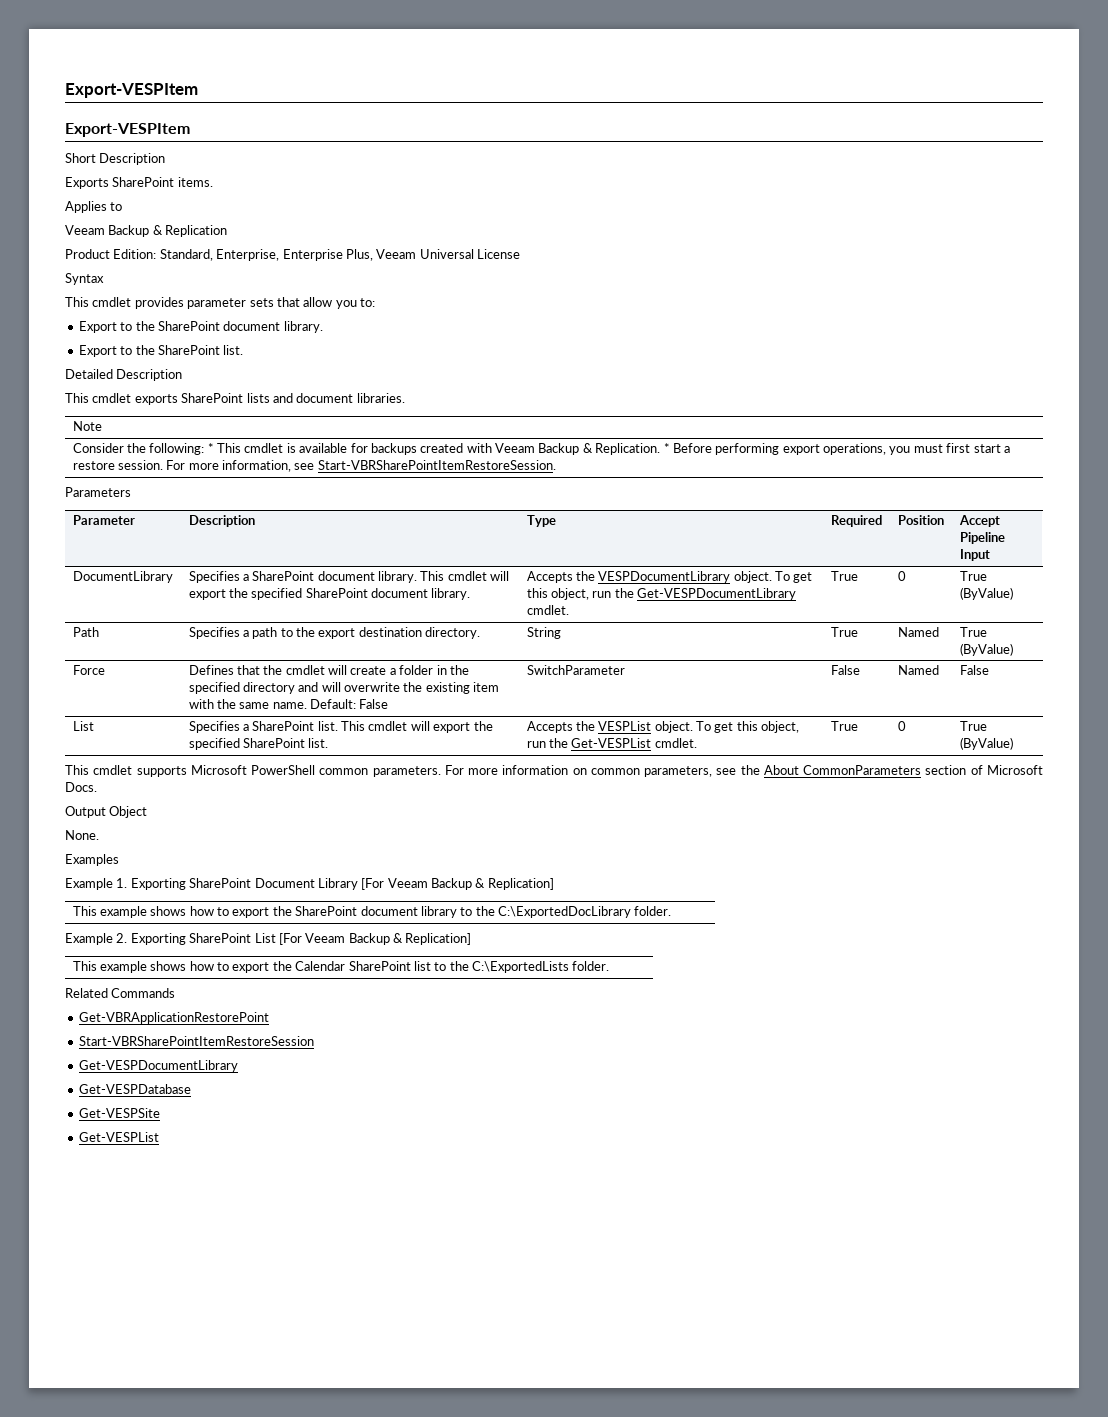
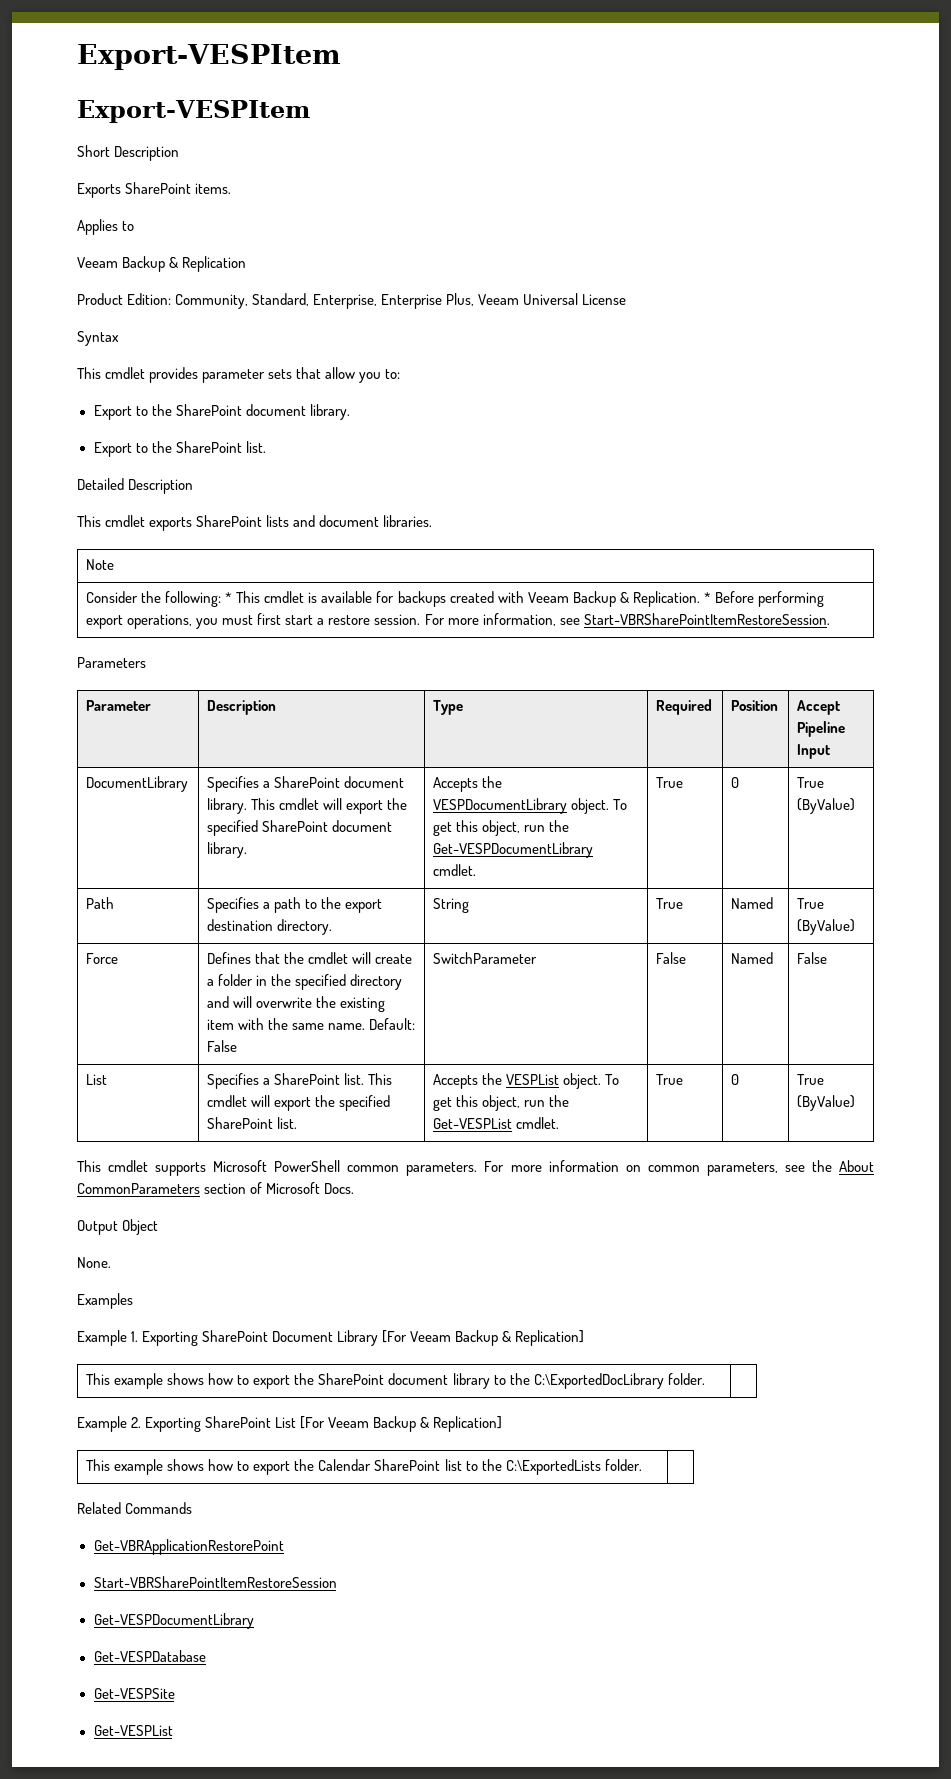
- Product Edition: Standard, Enterprise, Enterprise Plus, Veeam Universal License
+ Product Edition: Community, Standard, Enterprise, Enterprise Plus, Veeam Universal License

